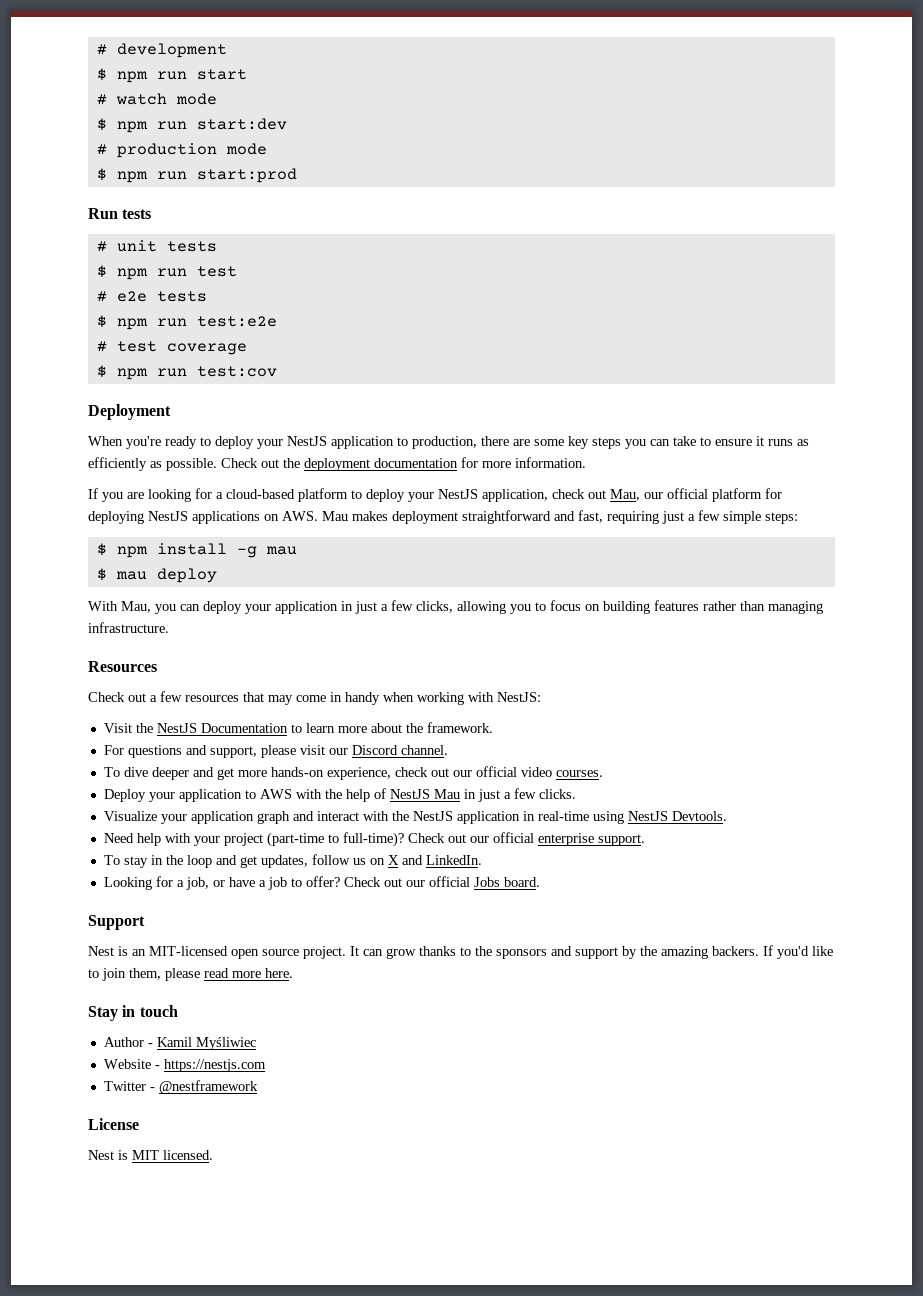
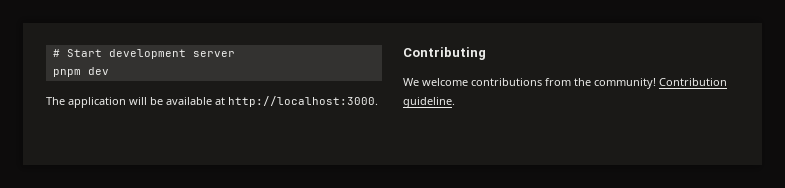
- # development
- $ npm run start
- # watch mode
- $ npm run start:dev
- # production mode
- $ npm run start:prod
- Run tests
- # unit tests
- $ npm run test
- # e2e tests
- $ npm run test:e2e
- # test coverage
- $ npm run test:cov
- Deployment
- When you're ready to deploy your NestJS application to production, there are some key steps you can take to ensure it runs as efficiently as possible. Check out the deployment documentation for more information.
- If you are looking for a cloud-based platform to deploy your NestJS application, check out Mau, our official platform for deploying NestJS applications on AWS. Mau makes deployment straightforward and fast, requiring just a few simple steps:
- $ npm install -g mau
- $ mau deploy
- With Mau, you can deploy your application in just a few clicks, allowing you to focus on building features rather than managing infrastructure.
- Resources
- Check out a few resources that may come in handy when working with NestJS:
- Visit the NestJS Documentation to learn more about the framework.
- For questions and support, please visit our Discord channel.
- To dive deeper and get more hands-on experience, check out our official video courses.
- Deploy your application to AWS with the help of NestJS Mau in just a few clicks.
- Visualize your application graph and interact with the NestJS application in real-time using NestJS Devtools.
- Need help with your project (part-time to full-time)? Check out our official enterprise support.
- To stay in the loop and get updates, follow us on X and LinkedIn.
- Looking for a job, or have a job to offer? Check out our official Jobs board.
- Support
- Nest is an MIT-licensed open source project. It can grow thanks to the sponsors and support by the amazing backers. If you'd like to join them, please read more here.
- Stay in touch
- Author - Kamil Myśliwiec
- Website - https://nestjs.com
- Twitter - @nestframework
- License
- Nest is MIT licensed.
+ # Start development server
+ pnpm dev
+ The application will be available at http://localhost:3000.
+ Contributing
+ We welcome contributions from the community! Contribution guideline.

